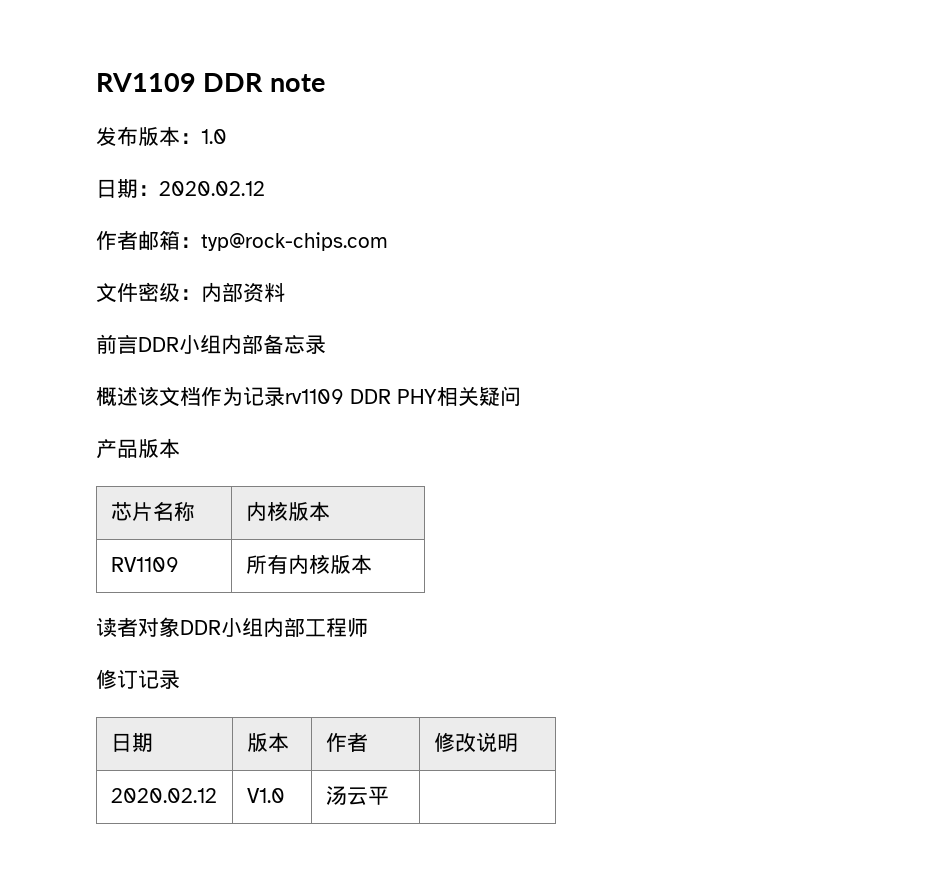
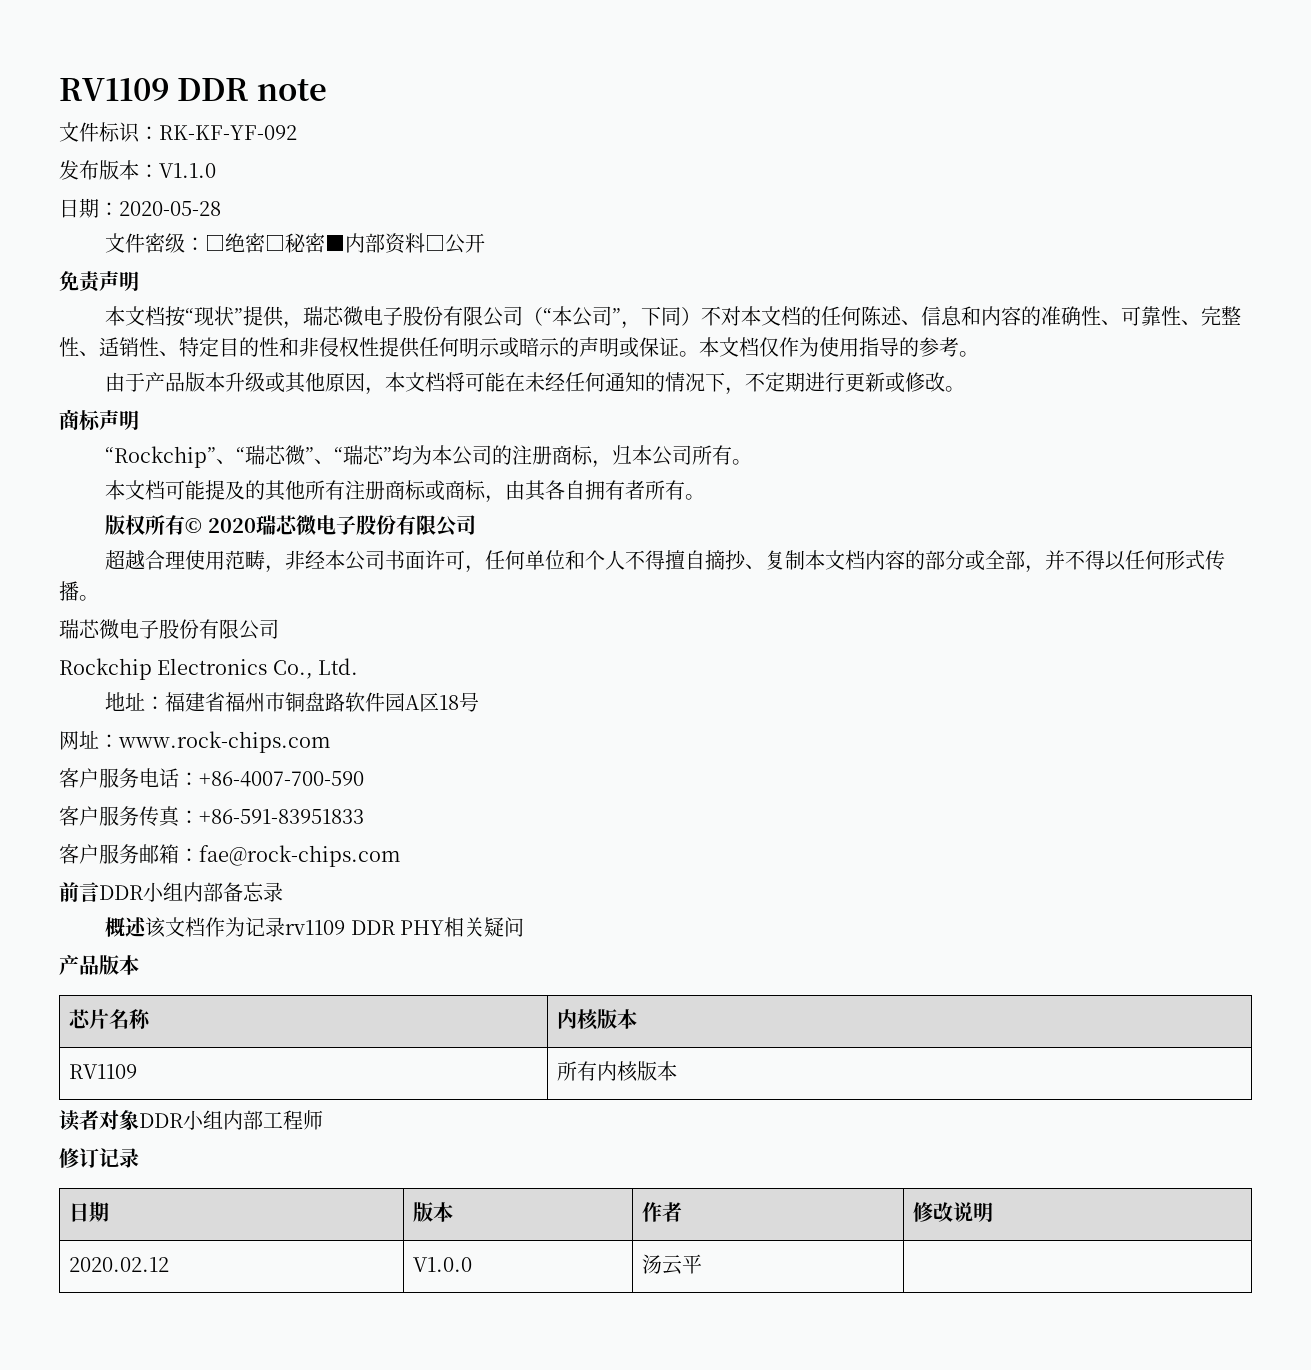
+ 文件标识：RK-KF-YF-092
- 发布版本：1.0
+ 发布版本：V1.1.0
- 日期：2020.02.12
- 作者邮箱：typ@rock-chips.com
- 文件密级：内部资料
+ 日期：2020-05-28
+ 文件密级：□绝密□秘密■内部资料□公开
+ 免责声明
+ 本文档按“现状”提供，瑞芯微电子股份有限公司（“本公司”，下同）不对本文档的任何陈述、信息和内容的准确性、可靠性、完整性、适销性、特定目的性和非侵权性提供任何明示或暗示的声明或保证。本文档仅作为使用指导的参考。
+ 由于产品版本升级或其他原因，本文档将可能在未经任何通知的情况下，不定期进行更新或修改。
+ 商标声明
+ “Rockchip”、“瑞芯微”、“瑞芯”均为本公司的注册商标，归本公司所有。
+ 本文档可能提及的其他所有注册商标或商标，由其各自拥有者所有。
+ 版权所有© 2020瑞芯微电子股份有限公司
+ 超越合理使用范畴，非经本公司书面许可，任何单位和个人不得擅自摘抄、复制本文档内容的部分或全部，并不得以任何形式传播。
+ 瑞芯微电子股份有限公司
+ Rockchip Electronics Co., Ltd.
+ 地址：福建省福州市铜盘路软件园A区18号
+ 网址：www.rock-chips.com
+ 客户服务电话：+86-4007-700-590
+ 客户服务传真：+86-591-83951833
+ 客户服务邮箱：fae@rock-chips.com
- 2020.02.12 | V1.0 | 汤云平 |
+ 2020.02.12 | V1.0.0 | 汤云平 |

